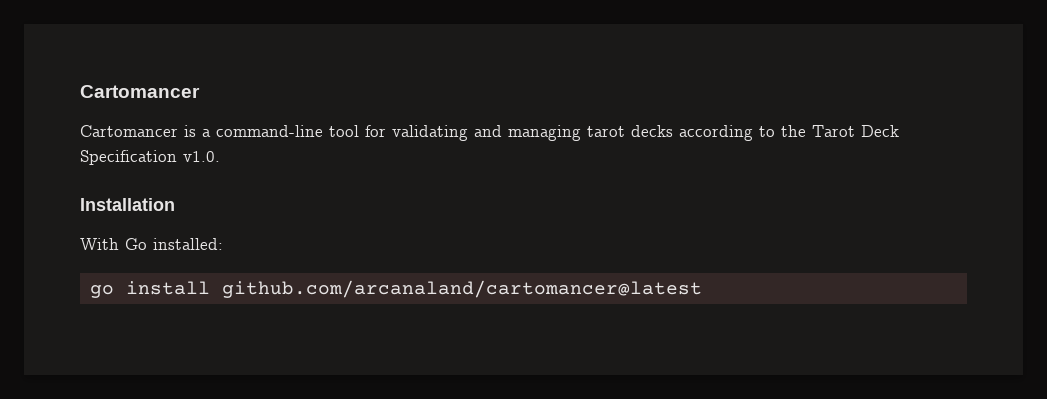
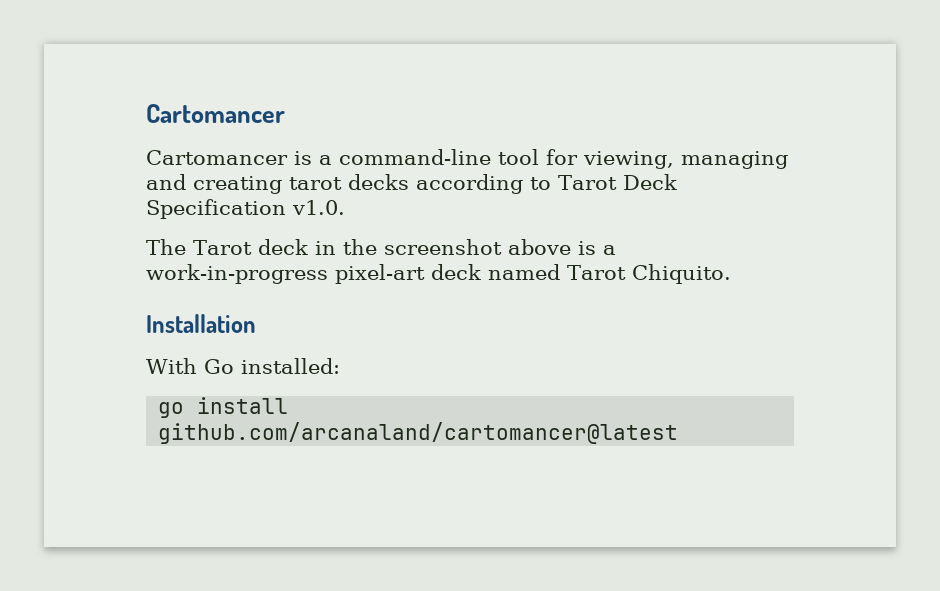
- Cartomancer is a command-line tool for validating and managing tarot decks according to the Tarot Deck Specification v1.0.
+ Cartomancer is a command-line tool for viewing, managing and creating tarot decks according to Tarot Deck Specification v1.0.
+ The Tarot deck in the screenshot above is a work-in-progress pixel-art deck named Tarot Chiquito.

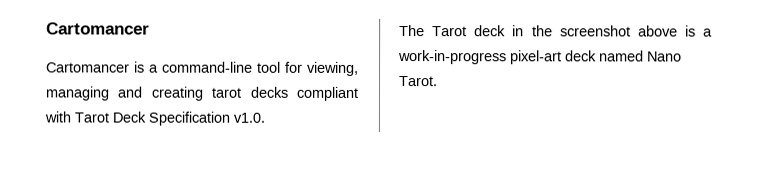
- Cartomancer is a command-line tool for viewing, managing and creating tarot decks according to Tarot Deck Specification v1.0.
+ Cartomancer is a command-line tool for viewing, managing and creating tarot decks compliant with Tarot Deck Specification v1.0.
- The Tarot deck in the screenshot above is a work-in-progress pixel-art deck named Tarot Chiquito.
- Installation
- With Go installed:
- go install github.com/arcanaland/cartomancer@latest
+ The Tarot deck in the screenshot above is a work-in-progress pixel-art deck named Nano Tarot.

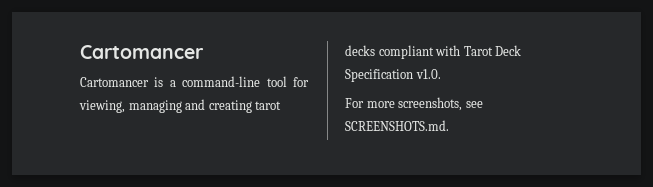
- The Tarot deck in the screenshot above is a work-in-progress pixel-art deck named Nano Tarot.
+ For more screenshots, see SCREENSHOTS.md.

